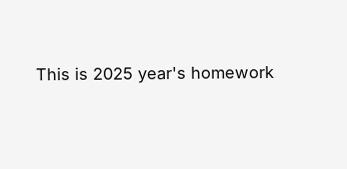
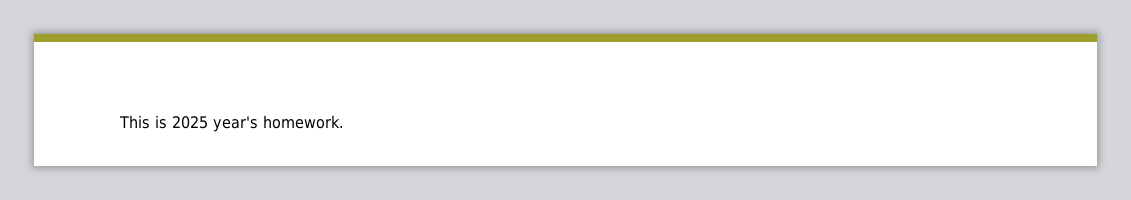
- This is 2025 year's homework
+ This is 2025 year's homework.

